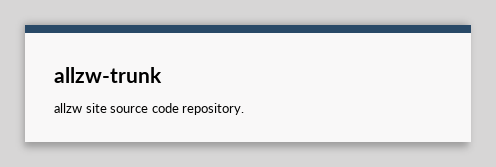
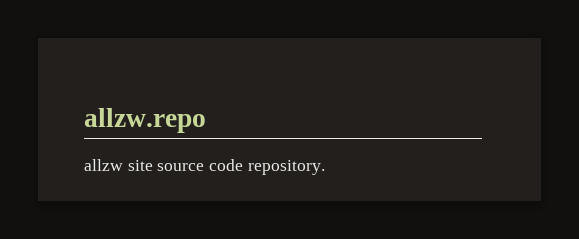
- allzw-trunk
+ allzw.repo

